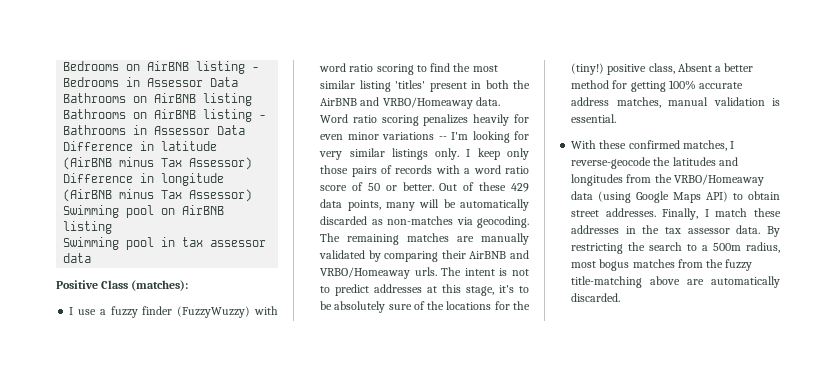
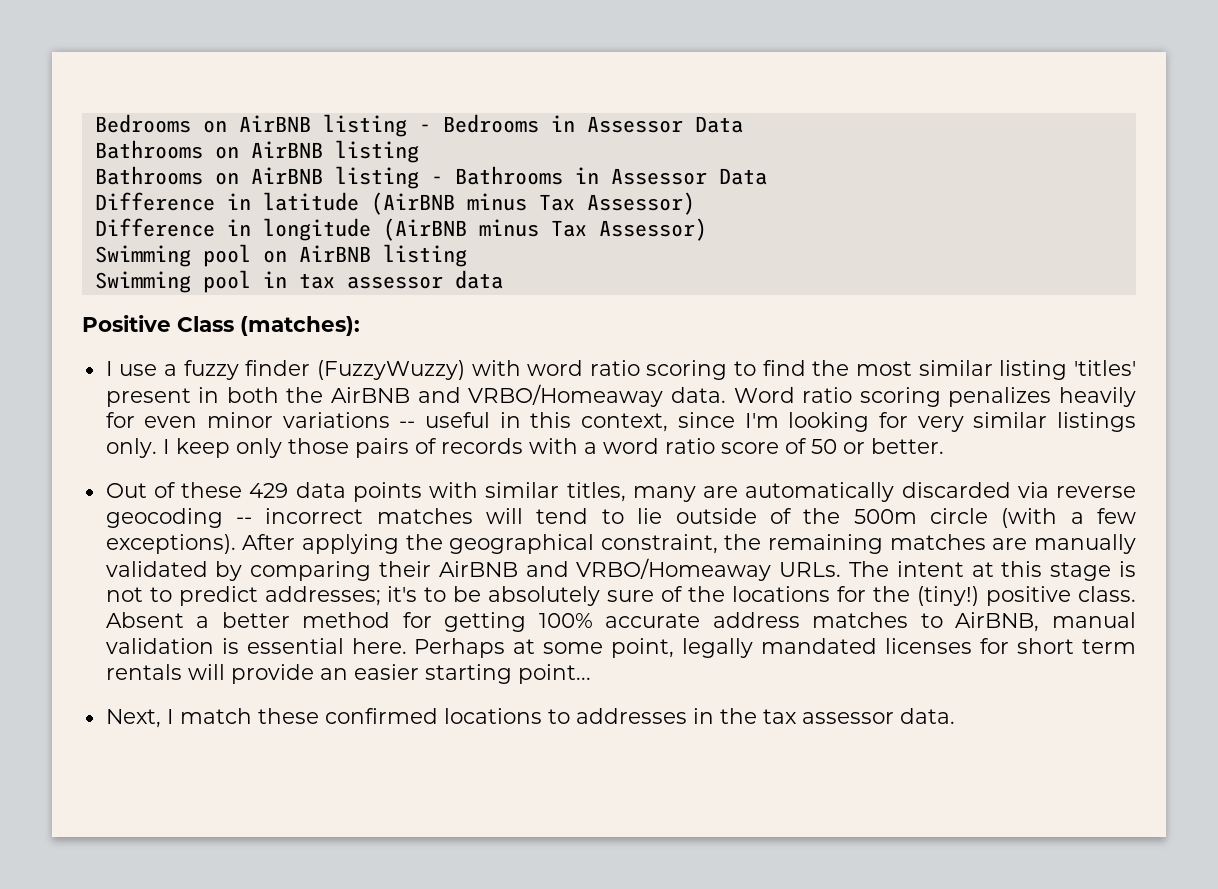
- Word ratio scoring penalizes heavily for even minor variations -- I'm looking for very similar listings only.
+ Word ratio scoring penalizes heavily for even minor variations -- useful in this context, since I'm looking for very similar listings only.
- I keep only those pairs of records with a word ratio score of 50 or better. Out of these 429 data points, many will be automatically discarded as non-matches via geocoding. The remaining matches are manually validated by comparing their AirBNB and VRBO/Homeaway urls.
+ I keep only those pairs of records with a word ratio score of 50 or better.
+ Out of these 429 data points with similar titles, many are automatically discarded via reverse geocoding -- incorrect matches will tend to lie outside of the 500m circle (with a few exceptions). After applying the geographical constraint, the remaining matches are manually validated by comparing their AirBNB and VRBO/Homeaway URLs.
- The intent is not to predict addresses at this stage, it's to be absolutely sure of the locations for the (tiny!) positive class, Absent a better method for getting 100% accurate address matches, manual validation is essential.
- With these confirmed matches, I reverse-geocode the latitudes and longitudes from the VRBO/Homeaway data (using Google Maps API) to obtain street addresses. Finally, I match these addresses in the tax assessor data. By restricting the search to a 500m radius, most bogus matches from the fuzzy title-matching above are automatically discarded.
+ The intent at this stage is not to predict addresses; it's to be absolutely sure of the locations for the (tiny!) positive class. Absent a better method for getting 100% accurate address matches to AirBNB, manual validation is essential here. Perhaps at some point, legally mandated licenses for short term rentals will provide an easier starting point...
+ Next, I match these confirmed locations to addresses in the tax assessor data.

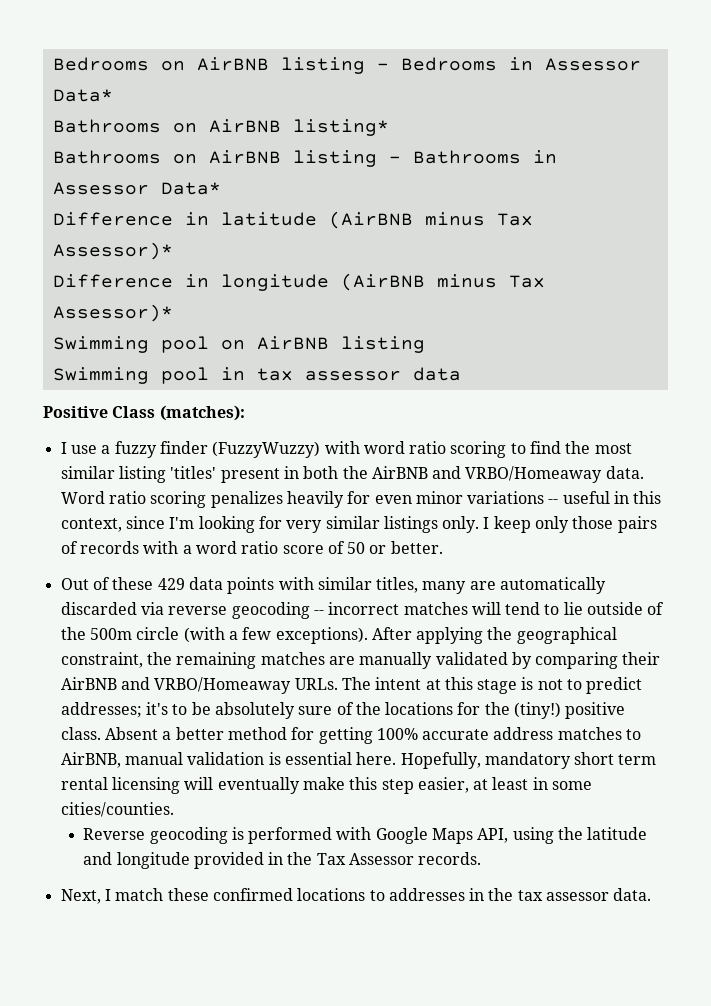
- Bedrooms on AirBNB listing - Bedrooms in Assessor Data
- Bathrooms on AirBNB listing
+ Bedrooms on AirBNB listing - Bedrooms in Assessor Data*
+ Bathrooms on AirBNB listing*
- Bathrooms on AirBNB listing - Bathrooms in Assessor Data
+ Bathrooms on AirBNB listing - Bathrooms in Assessor Data*
- Difference in latitude (AirBNB minus Tax Assessor)
+ Difference in latitude (AirBNB minus Tax Assessor)*
- Difference in longitude (AirBNB minus Tax Assessor)
+ Difference in longitude (AirBNB minus Tax Assessor)*
- Perhaps at some point, legally mandated licenses for short term rentals will provide an easier starting point...
+ Hopefully, mandatory short term rental licensing will eventually make this step easier, at least in some cities/counties.
+ Reverse geocoding is performed with Google Maps API, using the latitude and longitude provided in the Tax Assessor records.

